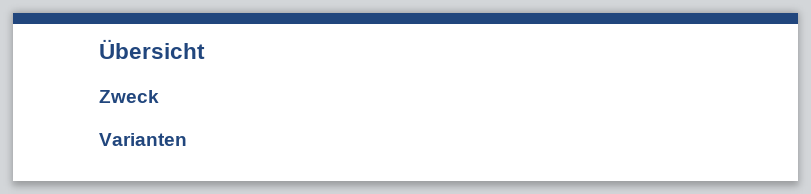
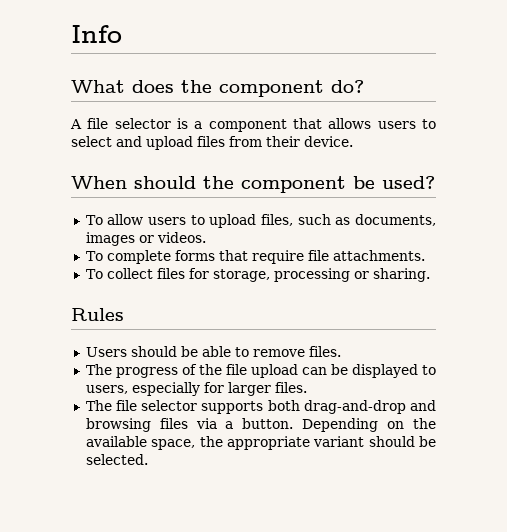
- Übersicht
- Zweck
- Varianten
+ Info
+ What does the component do?
+ A file selector is a component that allows users to select and upload files from their device.
+ When should the component be used?
+ To allow users to upload files, such as documents, images or videos.
+ To complete forms that require file attachments.
+ To collect files for storage, processing or sharing.
+ Rules
+ Users should be able to remove files.
+ The progress of the file upload can be displayed to users, especially for larger files.
+ The file selector supports both drag-and-drop and browsing files via a button. Depending on the available space, the appropriate variant should be selected.

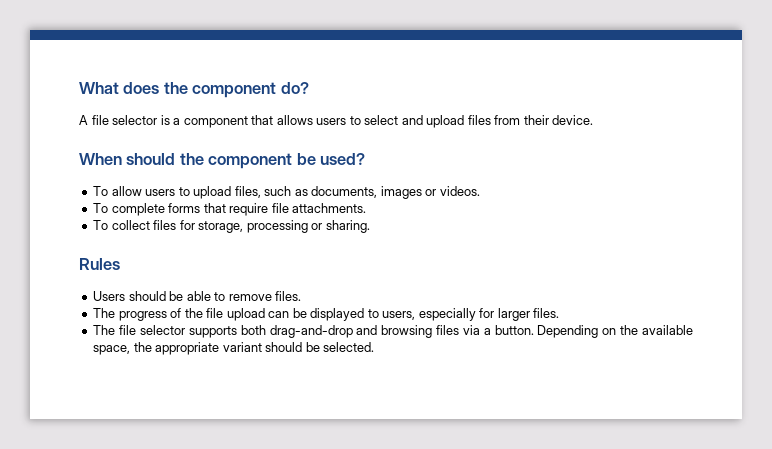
- Info

